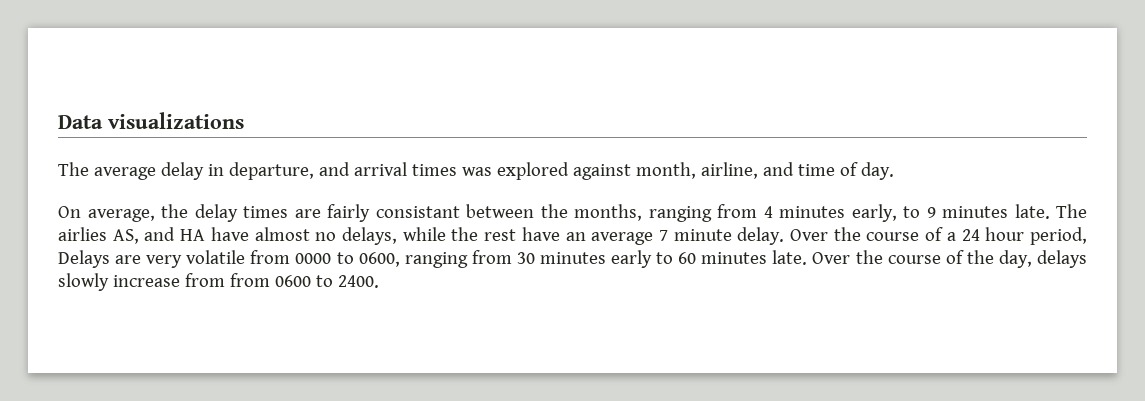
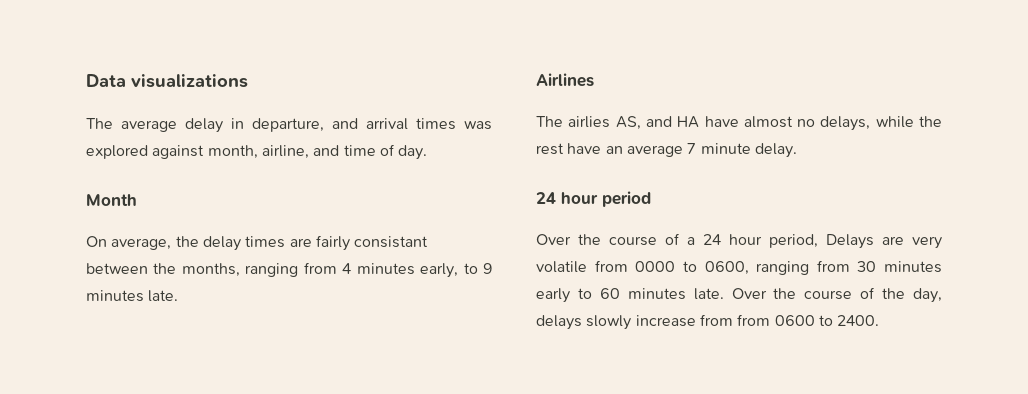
+ Month
- On average, the delay times are fairly consistant between the months, ranging from 4 minutes early, to 9 minutes late. The airlies AS, and HA have almost no delays, while the rest have an average 7 minute delay. Over the course of a 24 hour period, Delays are very volatile from 0000 to 0600, ranging from 30 minutes early to 60 minutes late.
+ On average, the delay times are fairly consistant between the months, ranging from 4 minutes early, to 9 minutes late.
+ Airlines
+ The airlies AS, and HA have almost no delays, while the rest have an average 7 minute delay.
+ 24 hour period
+ Over the course of a 24 hour period, Delays are very volatile from 0000 to 0600, ranging from 30 minutes early to 60 minutes late.

